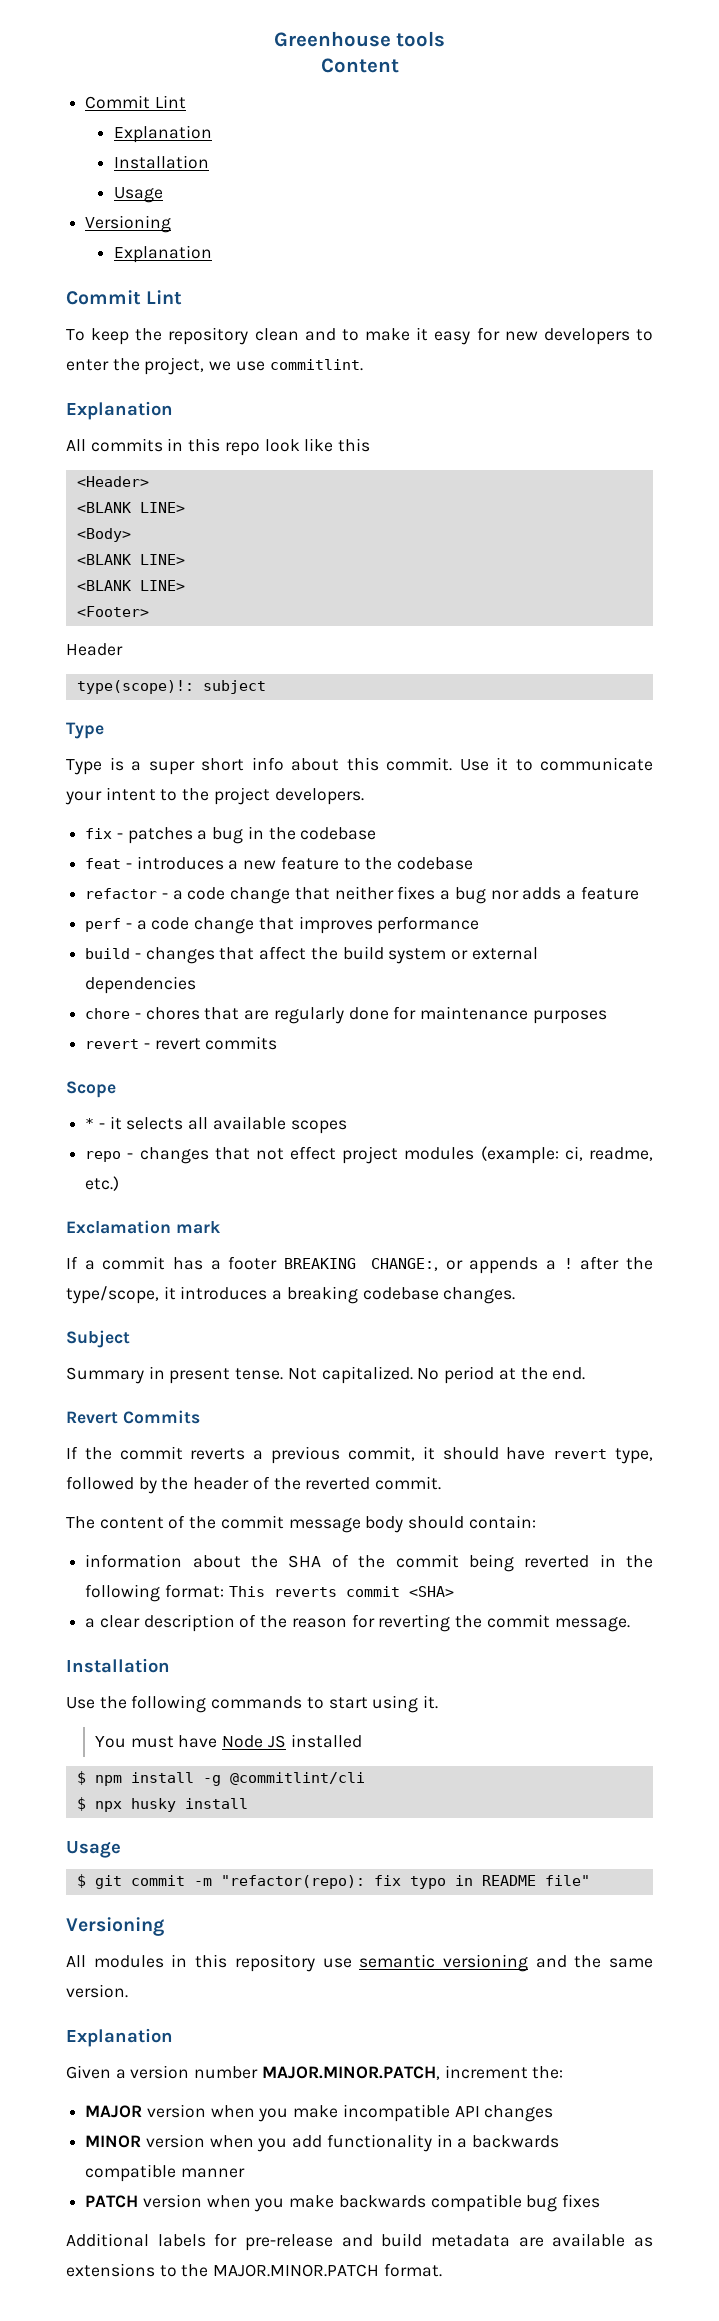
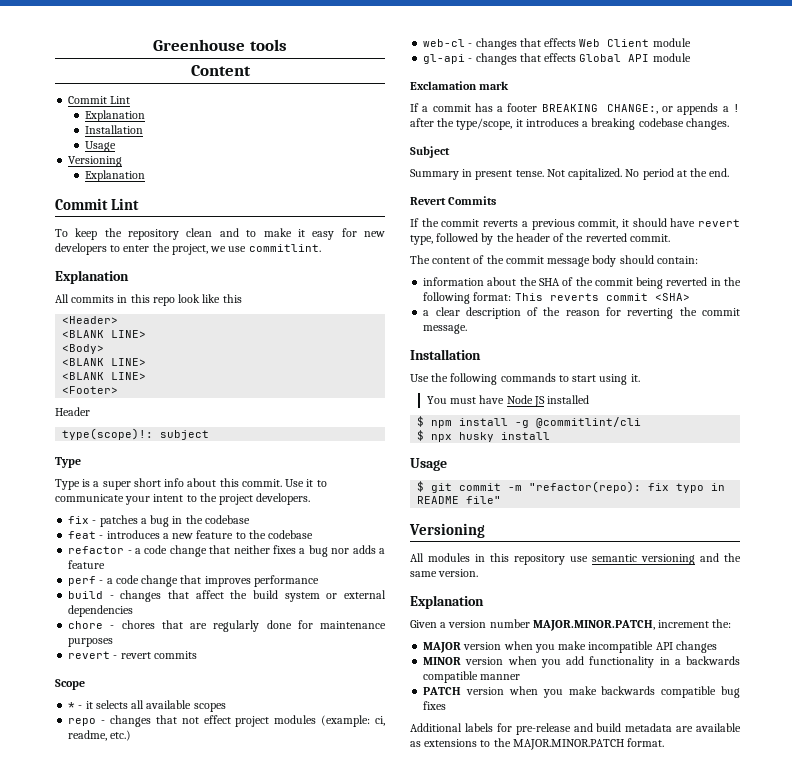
+ web-cl - changes that effects Web Client module
+ gl-api - changes that effects Global API module

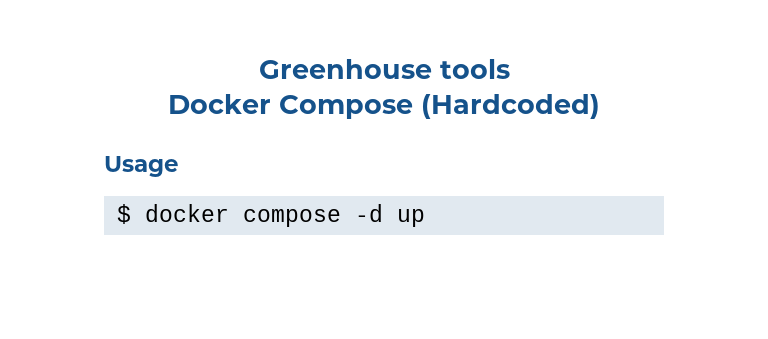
- Content
- Commit Lint
- Explanation
- Installation
+ Docker Compose (Hardcoded)
  Usage
- Versioning
- Explanation
- Commit Lint
- To keep the repository clean and to make it easy for new developers to enter the project, we use commitlint.
- Explanation
- All commits in this repo look like this
- <Header>
- <BLANK LINE>
- <Body>
- <BLANK LINE>
- <BLANK LINE>
- <Footer>
- Header
- type(scope)!: subject
- Type
- Type is a super short info about this commit. Use it to communicate your intent to the project developers.
- fix - patches a bug in the codebase
- feat - introduces a new feature to the codebase
- refactor - a code change that neither fixes a bug nor adds a feature
- perf - a code change that improves performance
- build - changes that affect the build system or external dependencies
- chore - chores that are regularly done for maintenance purposes
- revert - revert commits
- Scope
- * - it selects all available scopes
- repo - changes that not effect project modules (example: ci, readme, etc.)
- web-cl - changes that effects Web Client module
- gl-api - changes that effects Global API module
- Exclamation mark
- If a commit has a footer BREAKING CHANGE:, or appends a ! after the type/scope, it introduces a breaking codebase changes.
- Subject
- Summary in present tense. Not capitalized. No period at the end.
- Revert Commits
- If the commit reverts a previous commit, it should have revert type, followed by the header of the reverted commit.
- The content of the commit message body should contain:
- information about the SHA of the commit being reverted in the following format: This reverts commit <SHA>
- a clear description of the reason for reverting the commit message.
- Installation
- Use the following commands to start using it.
- You must have Node JS installed
- $ npm install -g @commitlint/cli
- $ npx husky install
- Usage
- $ git commit -m "refactor(repo): fix typo in README file"
- Versioning
- All modules in this repository use semantic versioning and the same version.
- Explanation
- Given a version number MAJOR.MINOR.PATCH, increment the:
- MAJOR version when you make incompatible API changes
- MINOR version when you add functionality in a backwards compatible manner
- PATCH version when you make backwards compatible bug fixes
- Additional labels for pre-release and build metadata are available as extensions to the MAJOR.MINOR.PATCH format.
+ $ docker compose -d up

